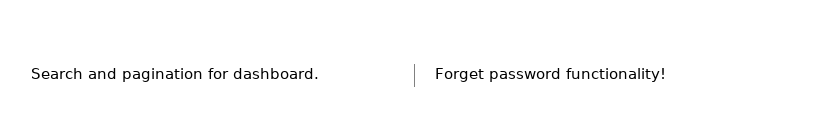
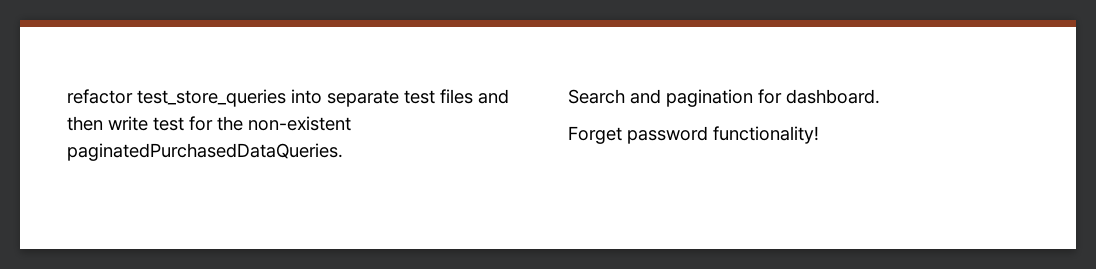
+ refactor test_store_queries into separate test files and then write test for the non-existent paginatedPurchasedDataQueries.

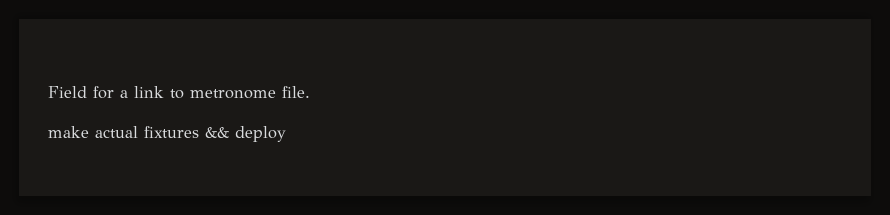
- refactor test_store_queries into separate test files and then write test for the non-existent paginatedPurchasedDataQueries.
- Search and pagination for dashboard.
- Forget password functionality!
+ Field for a link to metronome file.
+ make actual fixtures && deploy

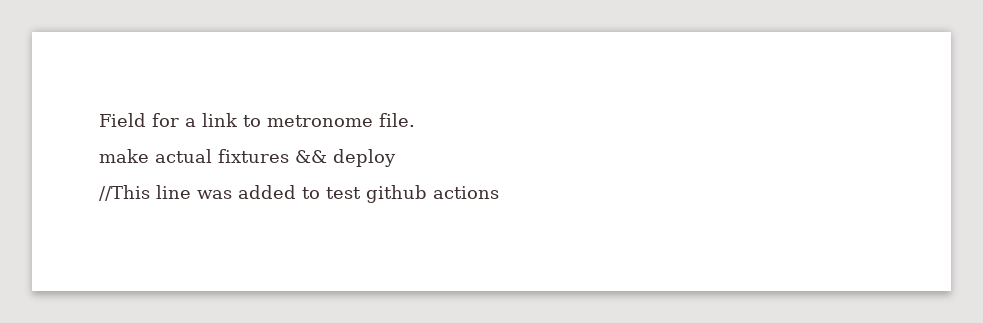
+ //This line was added to test github actions

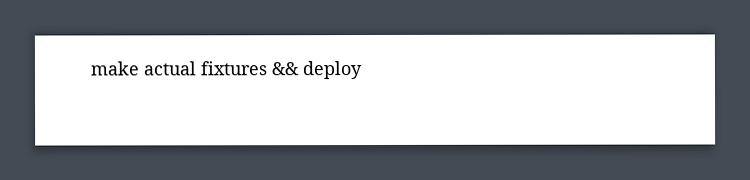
- Field for a link to metronome file.
- //This line was added to test github actions

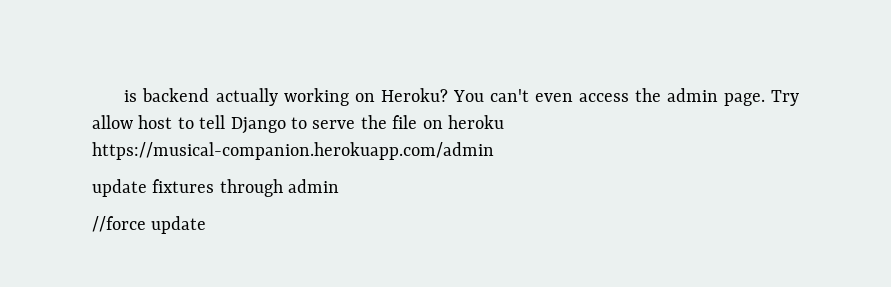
- make actual fixtures && deploy
+ is backend actually working on Heroku? You can't even access the admin page. Try allow host to tell Django to serve the file on heroku https://musical-companion.herokuapp.com/admin
+ update fixtures through admin
+ //force update

